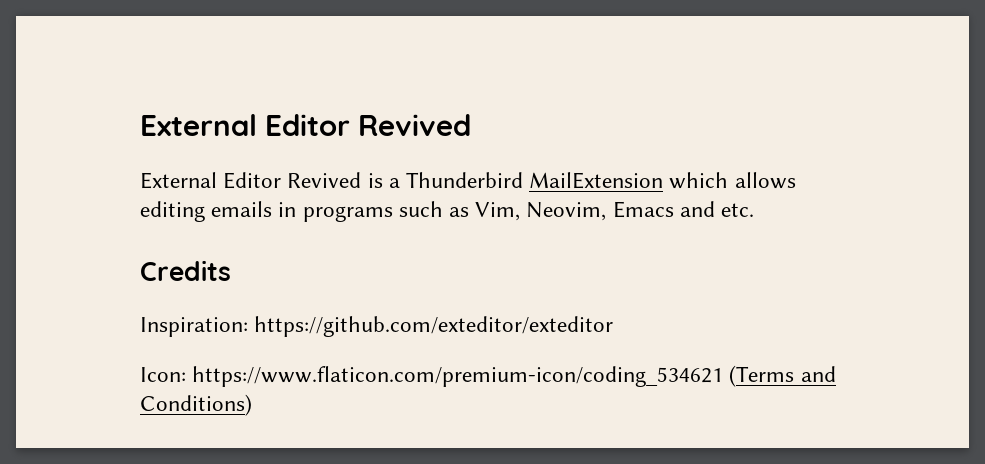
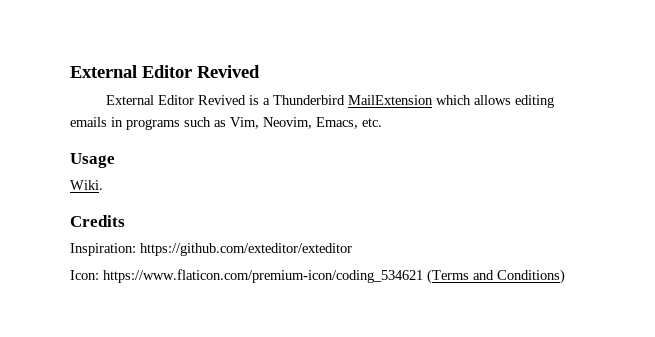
- External Editor Revived is a Thunderbird MailExtension which allows editing emails in programs such as Vim, Neovim, Emacs and etc.
+ External Editor Revived is a Thunderbird MailExtension which allows editing emails in programs such as Vim, Neovim, Emacs, etc.
+ Usage
+ Wiki.

